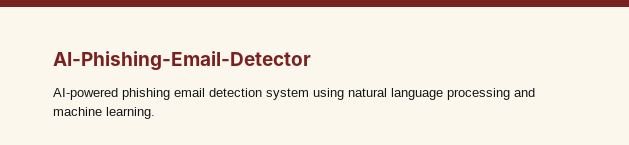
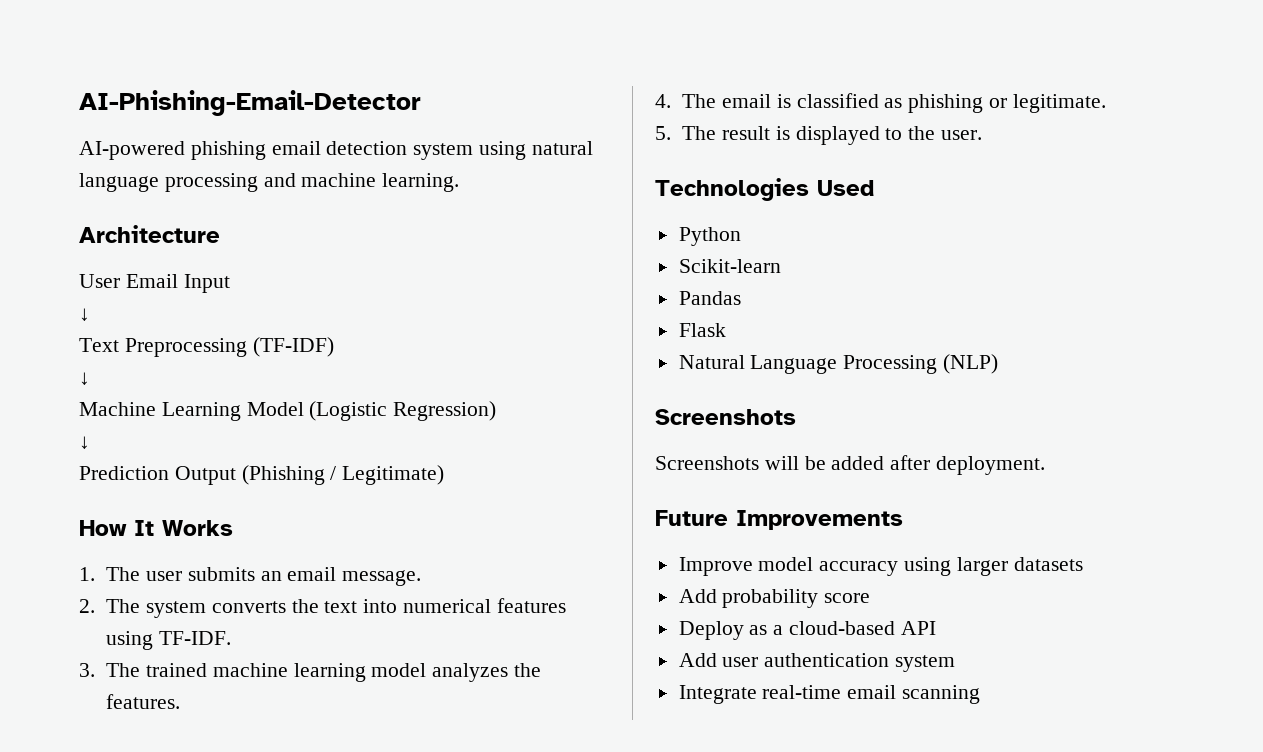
+ Architecture
+ User Email Input
+ ↓
+ Text Preprocessing (TF-IDF)
+ ↓
+ Machine Learning Model (Logistic Regression)
+ ↓
+ Prediction Output (Phishing / Legitimate)
+ How It Works
+ 1. The user submits an email message.
+ 2. The system converts the text into numerical features using TF-IDF.
+ 3. The trained machine learning model analyzes the features.
+ 4. The email is classified as phishing or legitimate.
+ 5. The result is displayed to the user.
+ Technologies Used
+ Python
+ Scikit-learn
+ Pandas
+ Flask
+ Natural Language Processing (NLP)
+ Screenshots
+ Screenshots will be added after deployment.
+ Future Improvements
+ Improve model accuracy using larger datasets
+ Add probability score
+ Deploy as a cloud-based API
+ Add user authentication system
+ Integrate real-time email scanning

